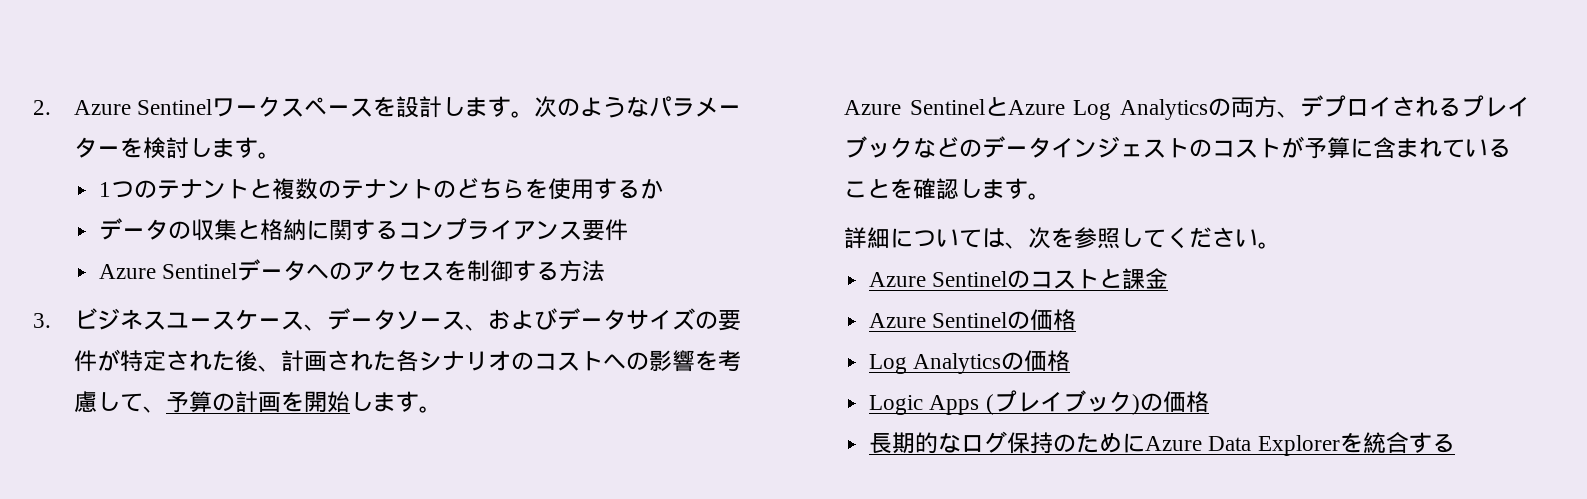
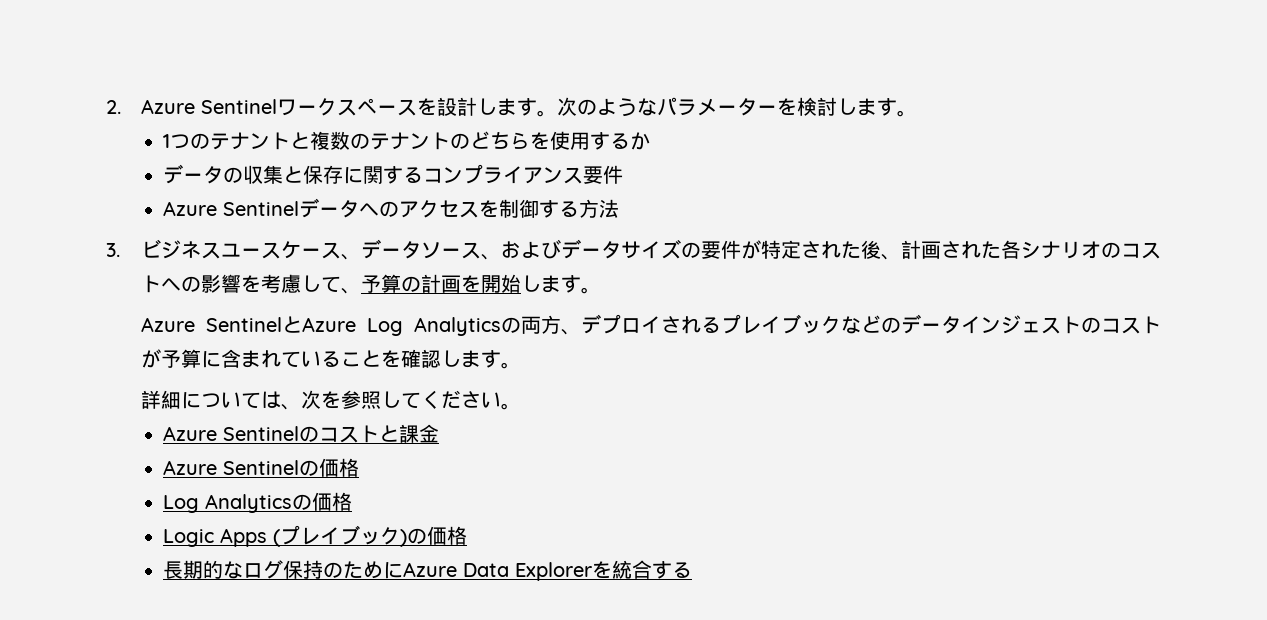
- データの収集と格納に関するコンプライアンス要件
+ データの収集と保存に関するコンプライアンス要件

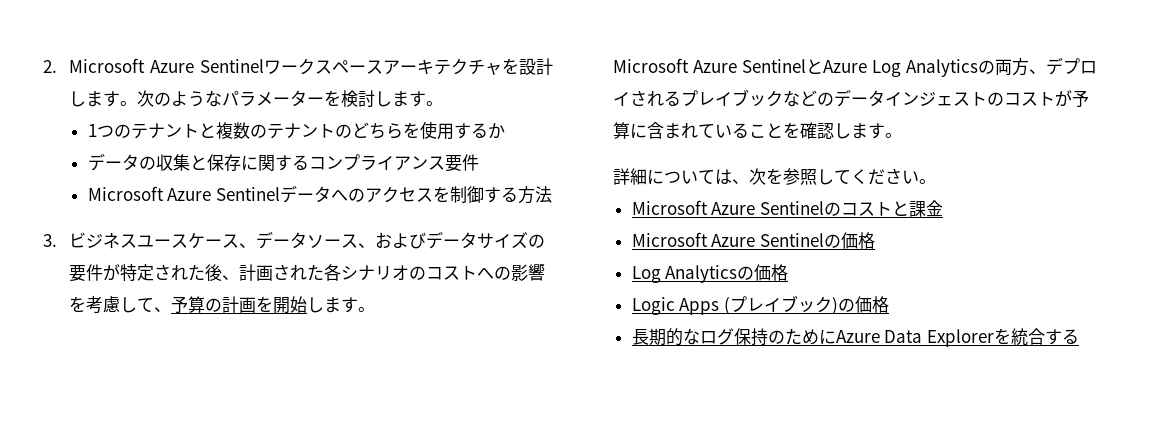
- 2. Azure Sentinelワークスペースを設計します。
+ 2. Microsoft Azure Sentinelワークスペースアーキテクチャを設計します。
- Azure Sentinelデータへのアクセスを制御する方法
+ Microsoft Azure Sentinelデータへのアクセスを制御する方法
- Azure SentinelとAzure Log Analyticsの両方、デプロイされるプレイブックなどのデータインジェストのコストが予算に含まれていることを確認します。
+ Microsoft Azure SentinelとAzure Log Analyticsの両方、デプロイされるプレイブックなどのデータインジェストのコストが予算に含まれていることを確認します。
- Azure Sentinelのコストと課金
+ Microsoft Azure Sentinelのコストと課金
- Azure Sentinelの価格
+ Microsoft Azure Sentinelの価格

